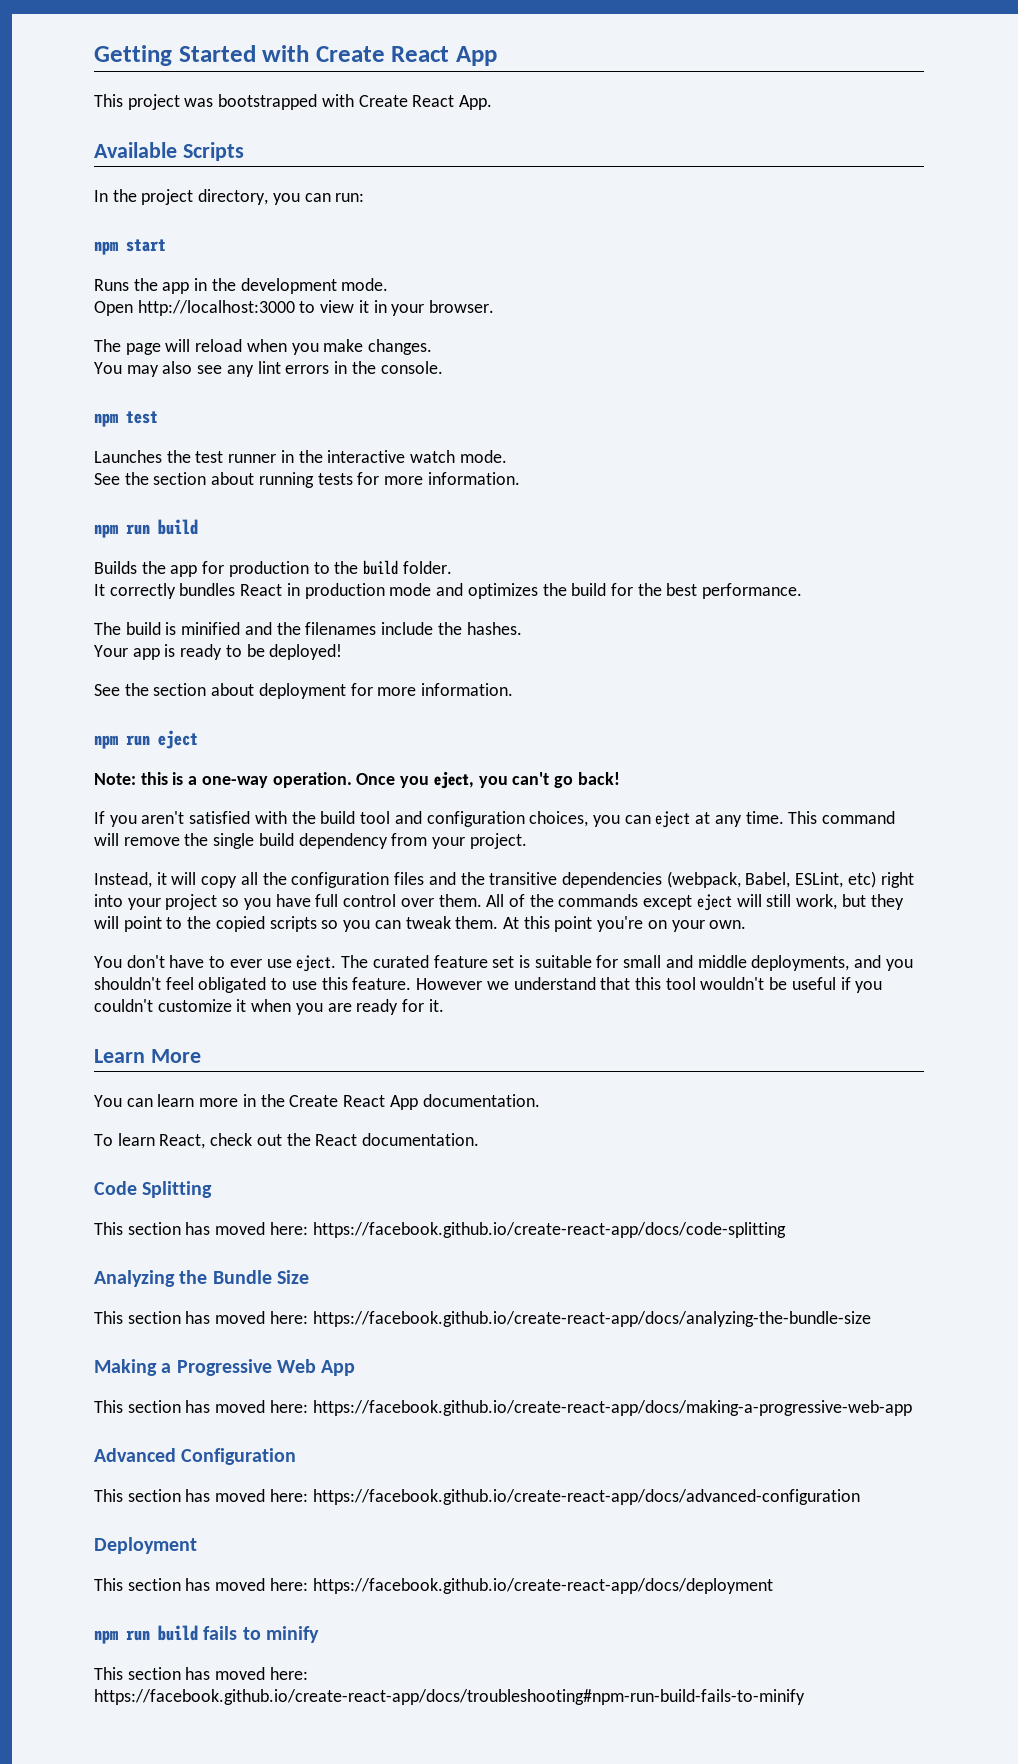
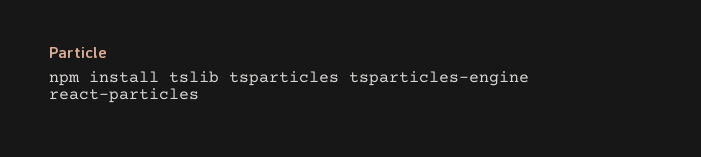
- Getting Started with Create React App
- This project was bootstrapped with Create React App.
- Available Scripts
- In the project directory, you can run:
- npm start
- Runs the app in the development mode.
- Open http://localhost:3000 to view it in your browser.
- The page will reload when you make changes.
- You may also see any lint errors in the console.
- npm test
- Launches the test runner in the interactive watch mode.
- See the section about running tests for more information.
- npm run build
- Builds the app for production to the build folder.
- It correctly bundles React in production mode and optimizes the build for the best performance.
- The build is minified and the filenames include the hashes.
- Your app is ready to be deployed!
- See the section about deployment for more information.
- npm run eject
- Note: this is a one-way operation. Once you eject, you can't go back!
- If you aren't satisfied with the build tool and configuration choices, you can eject at any time. This command will remove the single build dependency from your project.
- Instead, it will copy all the configuration files and the transitive dependencies (webpack, Babel, ESLint, etc) right into your project so you have full control over them. All of the commands except eject will still work, but they will point to the copied scripts so you can tweak them. At this point you're on your own.
- You don't have to ever use eject. The curated feature set is suitable for small and middle deployments, and you shouldn't feel obligated to use this feature. However we understand that this tool wouldn't be useful if you couldn't customize it when you are ready for it.
- Learn More
- You can learn more in the Create React App documentation.
- To learn React, check out the React documentation.
- Code Splitting
- This section has moved here: https://facebook.github.io/create-react-app/docs/code-splitting
- Analyzing the Bundle Size
- This section has moved here: https://facebook.github.io/create-react-app/docs/analyzing-the-bundle-size
- Making a Progressive Web App
- This section has moved here: https://facebook.github.io/create-react-app/docs/making-a-progressive-web-app
- Advanced Configuration
- This section has moved here: https://facebook.github.io/create-react-app/docs/advanced-configuration
- Deployment
- This section has moved here: https://facebook.github.io/create-react-app/docs/deployment
- npm run build fails to minify
- This section has moved here: https://facebook.github.io/create-react-app/docs/troubleshooting#npm-run-build-fails-to-minify
+ Particle
+ npm install tslib tsparticles tsparticles-engine react-particles

